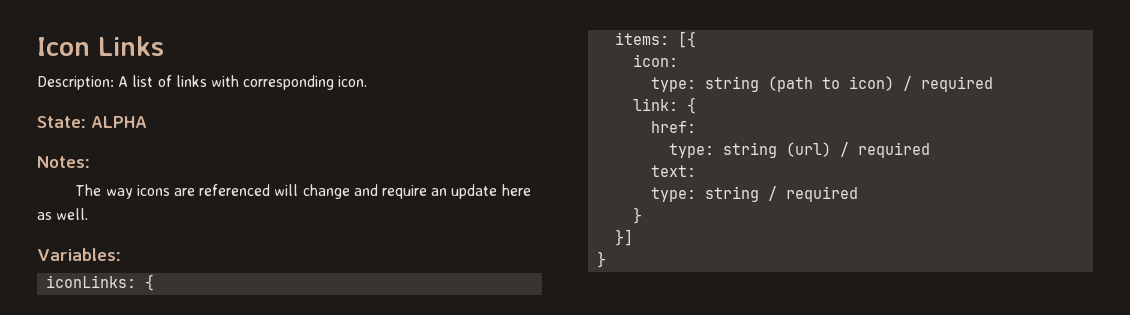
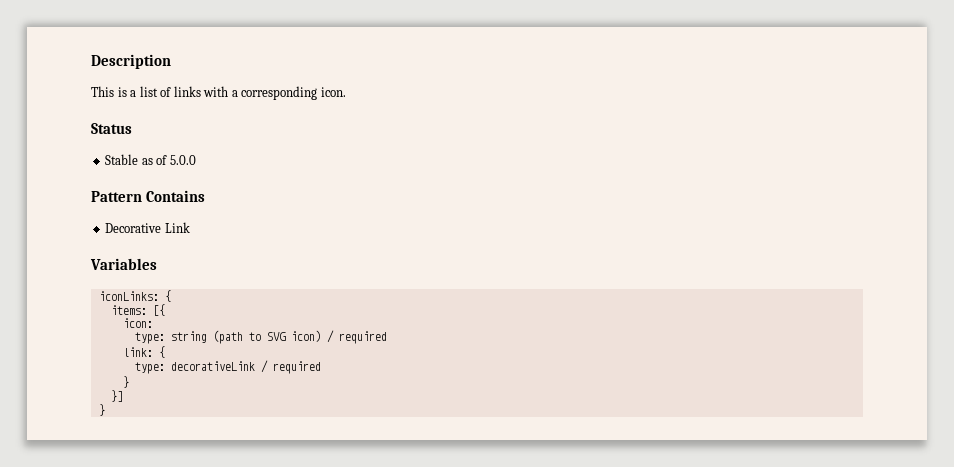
- Icon Links
- Description: A list of links with corresponding icon.
+ Description
+ This is a list of links with a corresponding icon.
- State: ALPHA
- Notes:
- The way icons are referenced will change and require an update here as well.
- Variables:
+ Status
+ Stable as of 5.0.0
+ Pattern Contains
+ Decorative Link
+ Variables
- type: string (path to icon) / required
+ type: string (path to SVG icon) / required
- href:
- type: string (url) / required
- text:
- type: string / required
+ type: decorativeLink / required

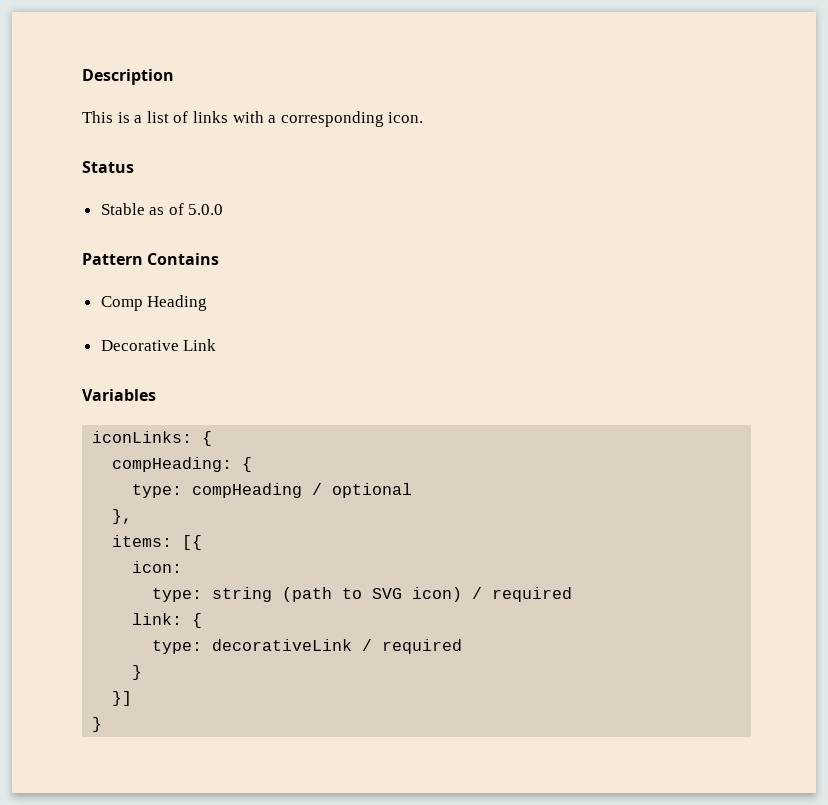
+ Comp Heading
+ compHeading: {
+ type: compHeading / optional
+ },

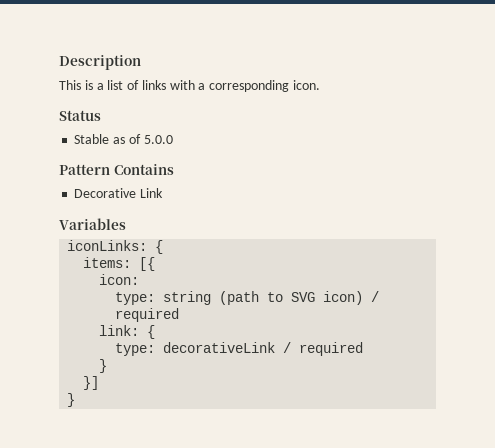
- Comp Heading
- compHeading: {
- type: compHeading / optional
- },

